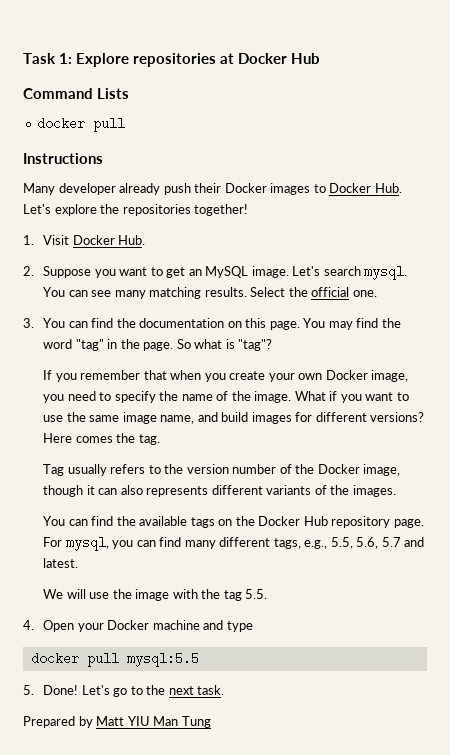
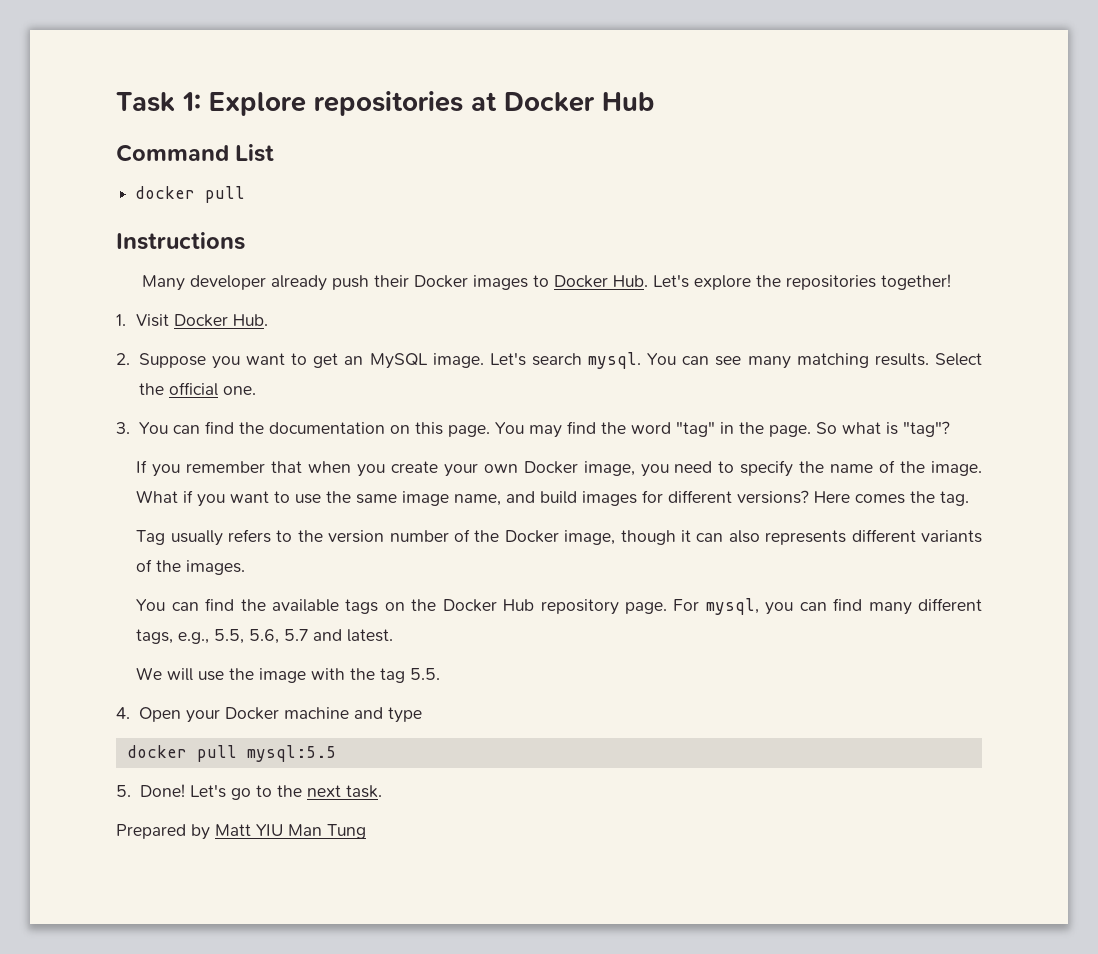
- Command Lists
+ Command List

